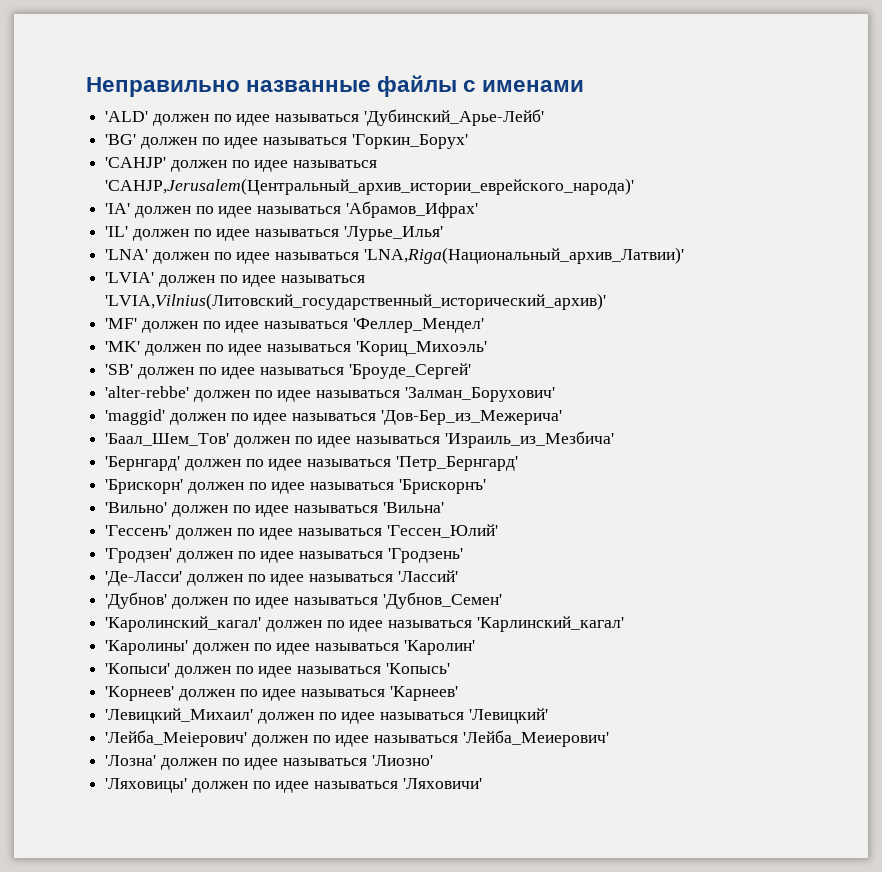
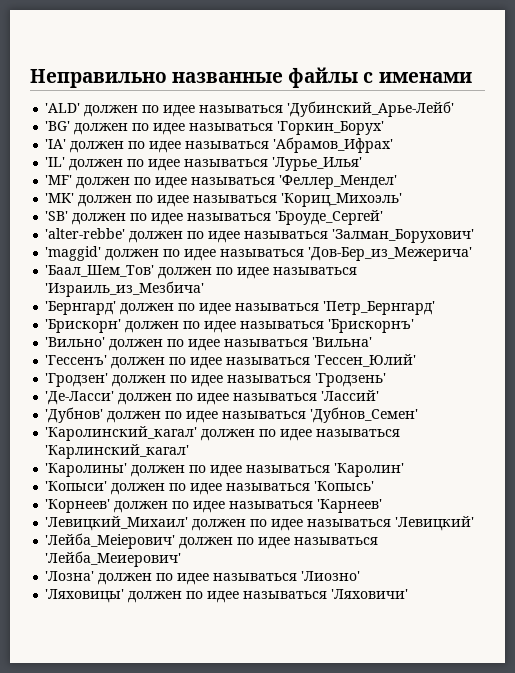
- 'CAHJP' должен по идее называться 'CAHJP,Jerusalem(Центральный_архив_истории_еврейского_народа)'
- 'LNA' должен по идее называться 'LNA,Riga(Национальный_архив_Латвии)'
- 'LVIA' должен по идее называться 'LVIA,Vilnius(Литовский_государственный_исторический_архив)'

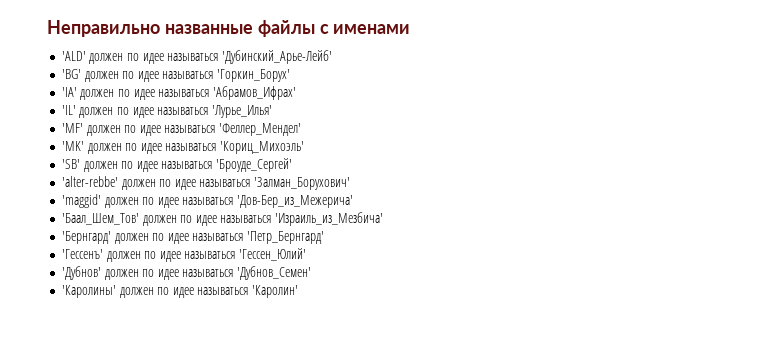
- 'Брискорн' должен по идее называться 'Брискорнъ'
- 'Вильно' должен по идее называться 'Вильна'
- 'Гродзен' должен по идее называться 'Гродзень'
- 'Де-Ласси' должен по идее называться 'Лассий'
- 'Каролинский_кагал' должен по идее называться 'Карлинский_кагал'
- 'Копыси' должен по идее называться 'Копысь'
- 'Корнеев' должен по идее называться 'Карнеев'
- 'Левицкий_Михаил' должен по идее называться 'Левицкий'
- 'Лейба_Меіерович' должен по идее называться 'Лейба_Меиерович'
- 'Лозна' должен по идее называться 'Лиозно'
- 'Ляховицы' должен по идее называться 'Ляховичи'

